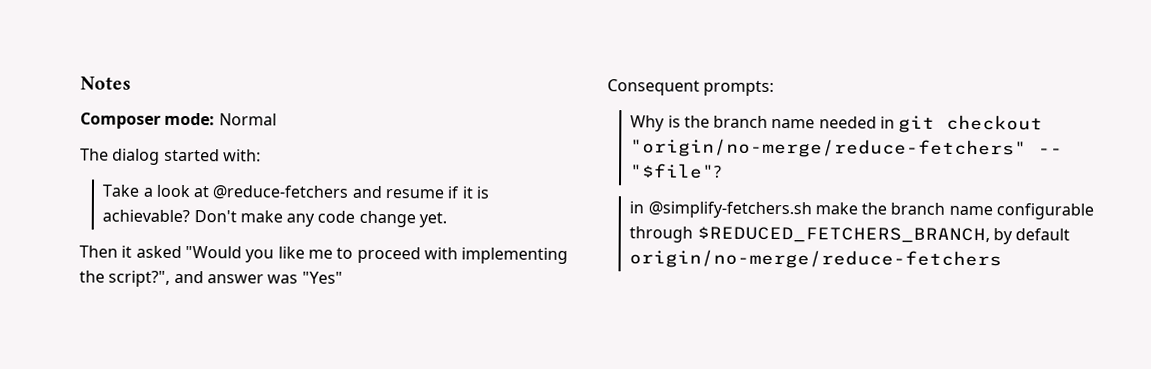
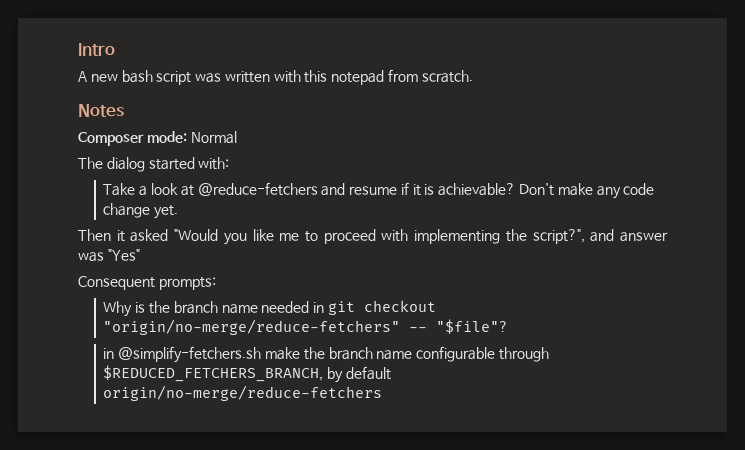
+ Intro
+ A new bash script was written with this notepad from scratch.

